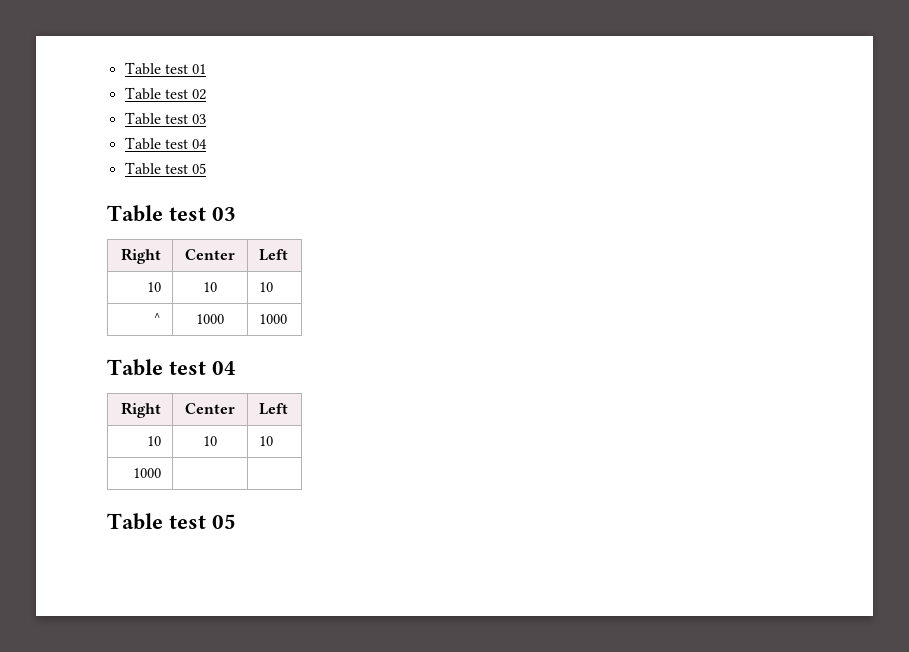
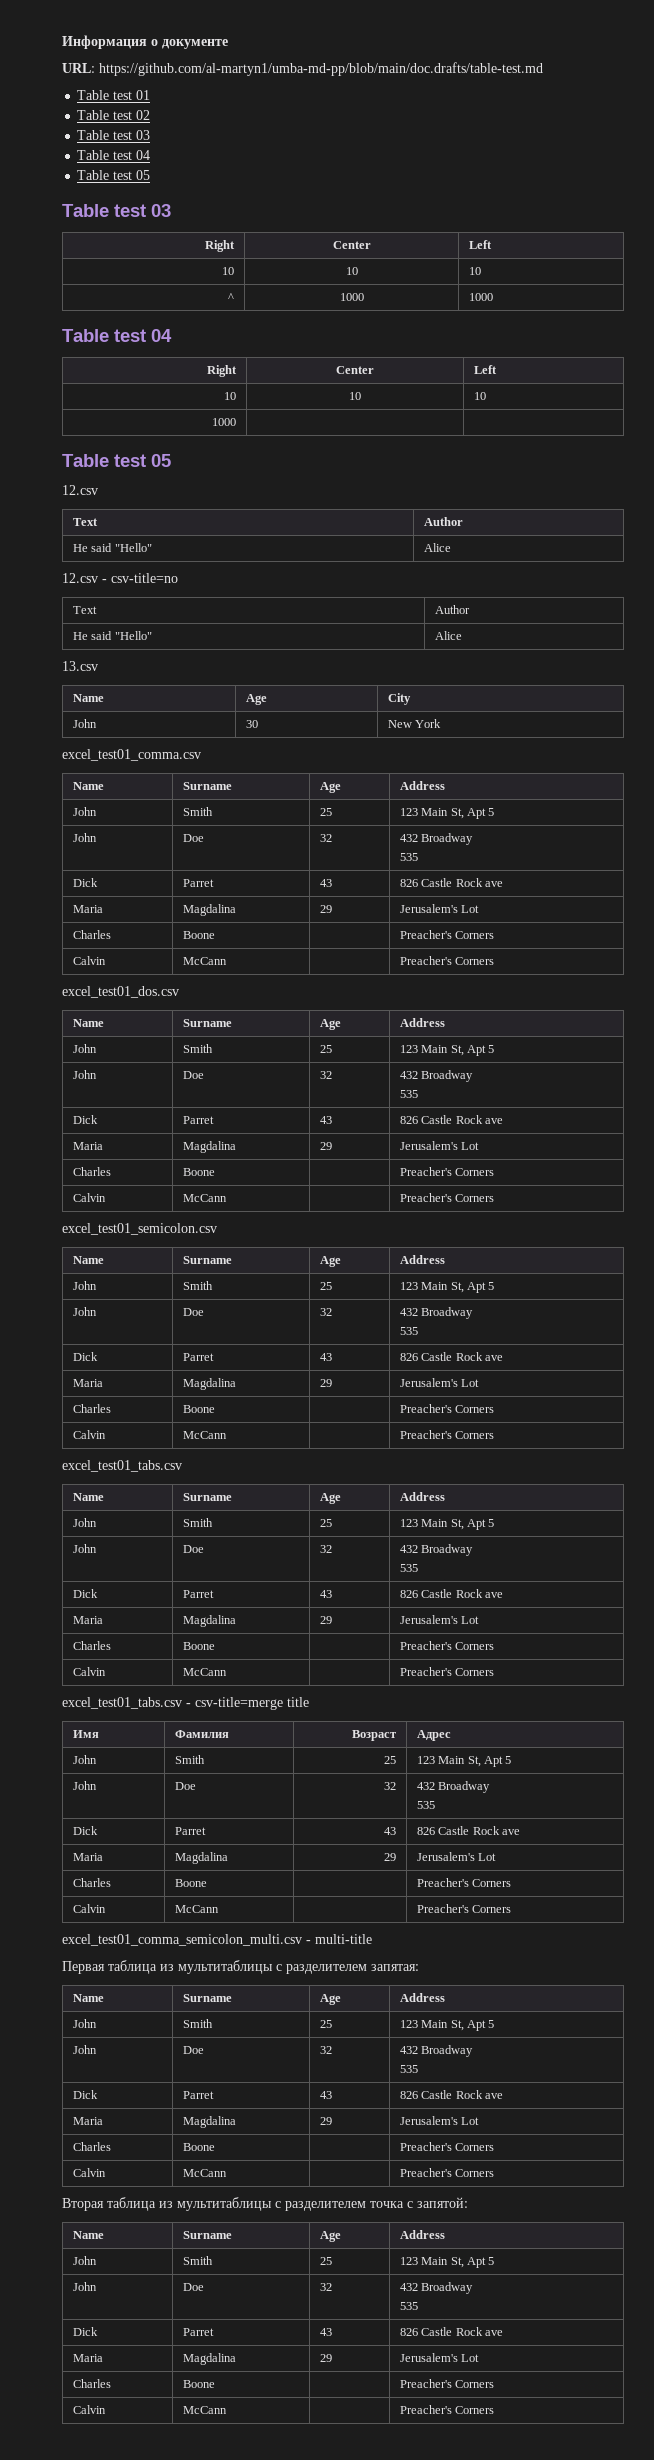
+ Информация о документе
+ URL: https://github.com/al-martyn1/umba-md-pp/blob/main/doc.drafts/table-test.md
  1000 | |
  Table test 05
+ 12.csv
+ Text | Author
+ He said "Hello" | Alice
+ 12.csv - csv-title=no
+ Text | Author
+ He said "Hello" | Alice
+ 13.csv
+ Name | Age | City
+ John | 30 | New York
+ excel_test01_comma.csv
+ Name | Surname | Age | Address
+ John | Smith | 25 | 123 Main St, Apt 5
+ John | Doe | 32 | 432 Broadway
+ 535
+ Dick | Parret | 43 | 826 Castle Rock ave
+ Maria | Magdalina | 29 | Jerusalem's Lot
+ Charles | Boone | | Preacher's Corners
+ Calvin | McCann | | Preacher's Corners
+ excel_test01_dos.csv
+ Name | Surname | Age | Address
+ John | Smith | 25 | 123 Main St, Apt 5
+ John | Doe | 32 | 432 Broadway
+ 535
+ Dick | Parret | 43 | 826 Castle Rock ave
+ Maria | Magdalina | 29 | Jerusalem's Lot
+ Charles | Boone | | Preacher's Corners
+ Calvin | McCann | | Preacher's Corners
+ excel_test01_semicolon.csv
+ Name | Surname | Age | Address
+ John | Smith | 25 | 123 Main St, Apt 5
+ John | Doe | 32 | 432 Broadway
+ 535
+ Dick | Parret | 43 | 826 Castle Rock ave
+ Maria | Magdalina | 29 | Jerusalem's Lot
+ Charles | Boone | | Preacher's Corners
+ Calvin | McCann | | Preacher's Corners
+ excel_test01_tabs.csv
+ Name | Surname | Age | Address
+ John | Smith | 25 | 123 Main St, Apt 5
+ John | Doe | 32 | 432 Broadway
+ 535
+ Dick | Parret | 43 | 826 Castle Rock ave
+ Maria | Magdalina | 29 | Jerusalem's Lot
+ Charles | Boone | | Preacher's Corners
+ Calvin | McCann | | Preacher's Corners
+ excel_test01_tabs.csv - csv-title=merge title
+ Имя | Фамилия | Возраст | Адрес
+ John | Smith | 25 | 123 Main St, Apt 5
+ John | Doe | 32 | 432 Broadway
+ 535
+ Dick | Parret | 43 | 826 Castle Rock ave
+ Maria | Magdalina | 29 | Jerusalem's Lot
+ Charles | Boone | | Preacher's Corners
+ Calvin | McCann | | Preacher's Corners
+ excel_test01_comma_semicolon_multi.csv - multi-title
+ Первая таблица из мультитаблицы с разделителем запятая:
+ Name | Surname | Age | Address
+ John | Smith | 25 | 123 Main St, Apt 5
+ John | Doe | 32 | 432 Broadway
+ 535
+ Dick | Parret | 43 | 826 Castle Rock ave
+ Maria | Magdalina | 29 | Jerusalem's Lot
+ Charles | Boone | | Preacher's Corners
+ Calvin | McCann | | Preacher's Corners
+ Вторая таблица из мультитаблицы с разделителем точка с запятой:
+ Name | Surname | Age | Address
+ John | Smith | 25 | 123 Main St, Apt 5
+ John | Doe | 32 | 432 Broadway
+ 535
+ Dick | Parret | 43 | 826 Castle Rock ave
+ Maria | Magdalina | 29 | Jerusalem's Lot
+ Charles | Boone | | Preacher's Corners
+ Calvin | McCann | | Preacher's Corners

